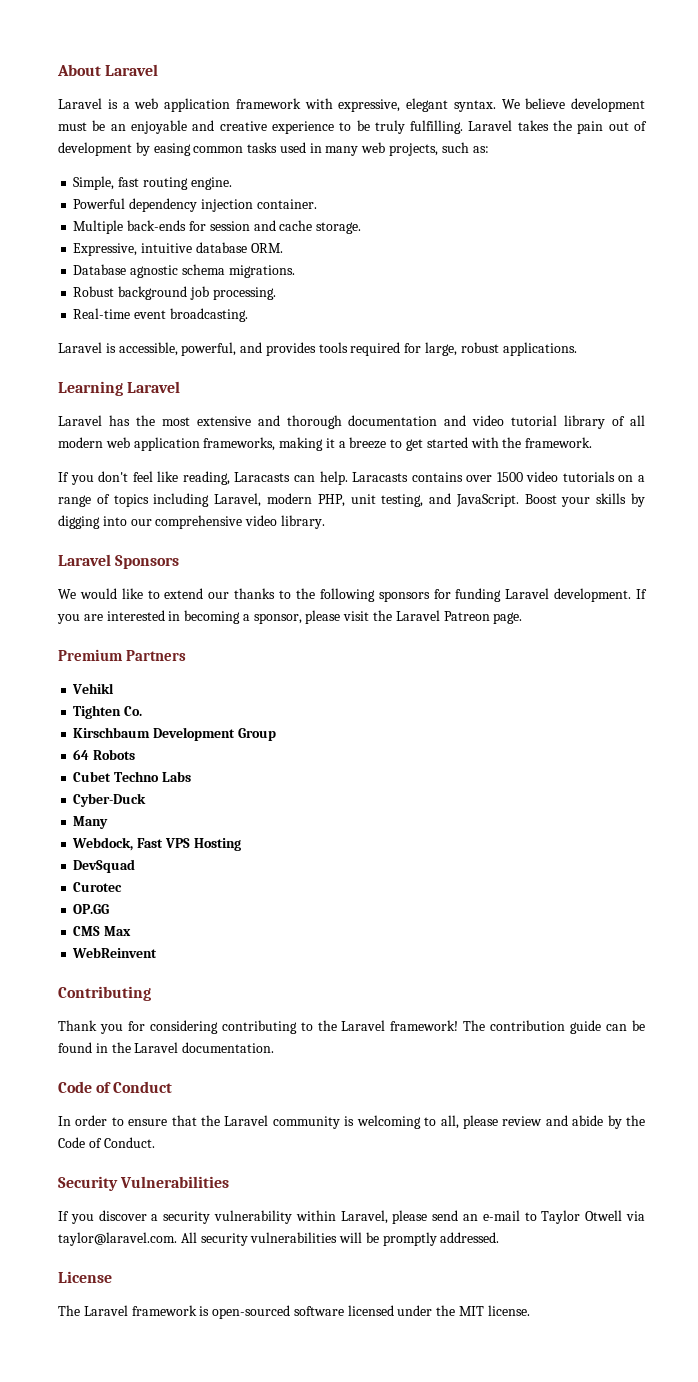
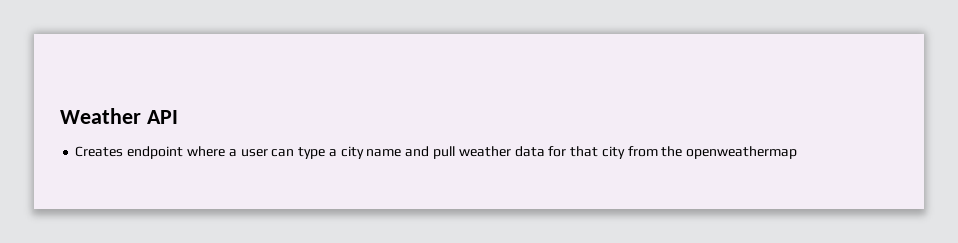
- About Laravel
- Laravel is a web application framework with expressive, elegant syntax. We believe development must be an enjoyable and creative experience to be truly fulfilling. Laravel takes the pain out of development by easing common tasks used in many web projects, such as:
- Simple, fast routing engine.
- Powerful dependency injection container.
- Multiple back-ends for session and cache storage.
- Expressive, intuitive database ORM.
- Database agnostic schema migrations.
- Robust background job processing.
- Real-time event broadcasting.
- Laravel is accessible, powerful, and provides tools required for large, robust applications.
- Learning Laravel
- Laravel has the most extensive and thorough documentation and video tutorial library of all modern web application frameworks, making it a breeze to get started with the framework.
- If you don't feel like reading, Laracasts can help. Laracasts contains over 1500 video tutorials on a range of topics including Laravel, modern PHP, unit testing, and JavaScript. Boost your skills by digging into our comprehensive video library.
- Laravel Sponsors
- We would like to extend our thanks to the following sponsors for funding Laravel development. If you are interested in becoming a sponsor, please visit the Laravel Patreon page.
- Premium Partners
- Vehikl
- Tighten Co.
- Kirschbaum Development Group
- 64 Robots
- Cubet Techno Labs
- Cyber-Duck
- Many
- Webdock, Fast VPS Hosting
- DevSquad
- Curotec
- OP.GG
- CMS Max
- WebReinvent
- Contributing
- Thank you for considering contributing to the Laravel framework! The contribution guide can be found in the Laravel documentation.
- Code of Conduct
- In order to ensure that the Laravel community is welcoming to all, please review and abide by the Code of Conduct.
- Security Vulnerabilities
- If you discover a security vulnerability within Laravel, please send an e-mail to Taylor Otwell via taylor@laravel.com. All security vulnerabilities will be promptly addressed.
- License
- The Laravel framework is open-sourced software licensed under the MIT license.
+ Weather API
+ Creates endpoint where a user can type a city name and pull weather data for that city from the openweathermap

